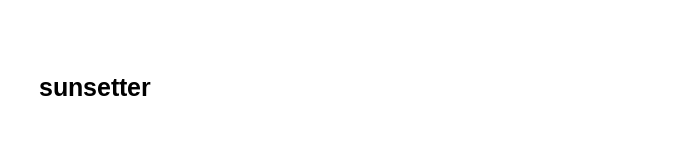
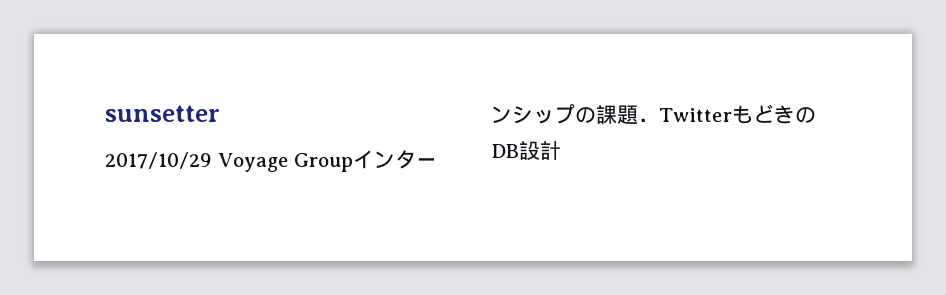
+ 2017/10/29 Voyage Groupインターンシップの課題．TwitterもどきのDB設計

